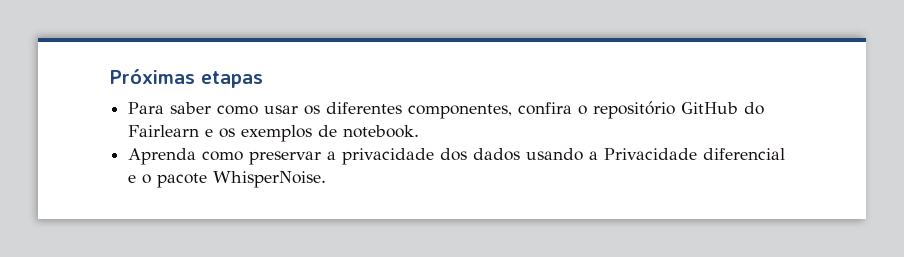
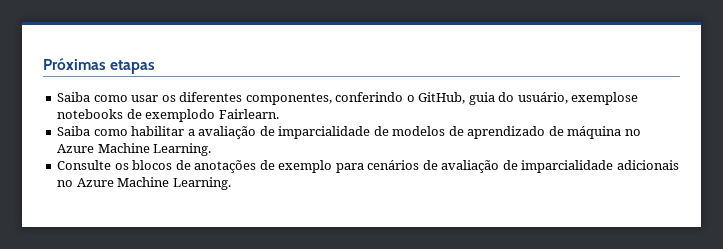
- Para saber como usar os diferentes componentes, confira o repositório GitHub do Fairlearn e os exemplos de notebook.
- Aprenda como preservar a privacidade dos dados usando a Privacidade diferencial e o pacote WhisperNoise.
+ Saiba como usar os diferentes componentes, conferindo o GitHub, guia do usuário, exemplose notebooks de exemplodo Fairlearn.
+ Saiba como habilitar a avaliação de imparcialidade de modelos de aprendizado de máquina no Azure Machine Learning.
+ Consulte os blocos de anotações de exemplo para cenários de avaliação de imparcialidade adicionais no Azure Machine Learning.

